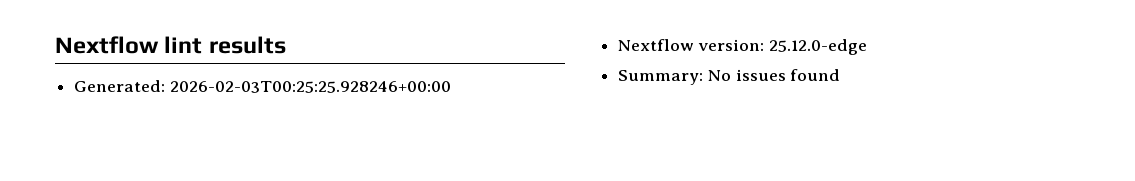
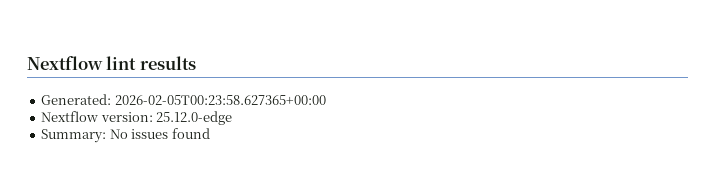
- Generated: 2026-02-03T00:25:25.928246+00:00
+ Generated: 2026-02-05T00:23:58.627365+00:00

